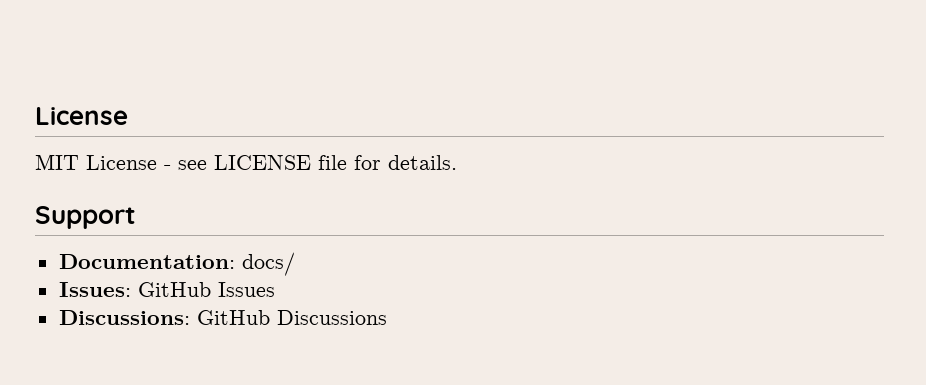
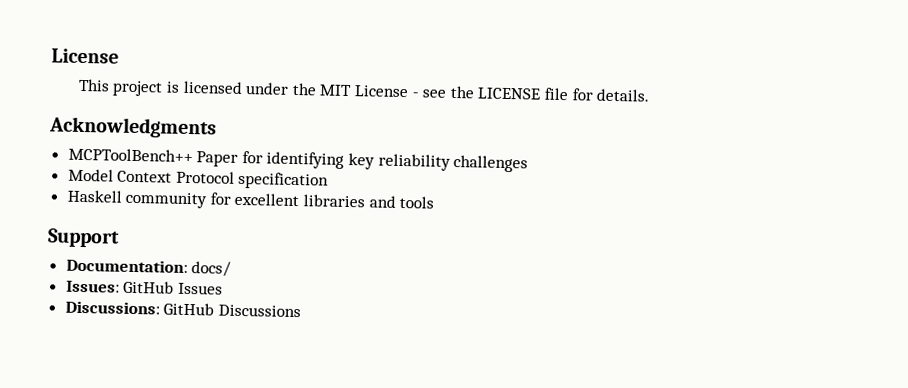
- MIT License - see LICENSE file for details.
+ This project is licensed under the MIT License - see the LICENSE file for details.
+ Acknowledgments
+ MCPToolBench++ Paper for identifying key reliability challenges
+ Model Context Protocol specification
+ Haskell community for excellent libraries and tools

